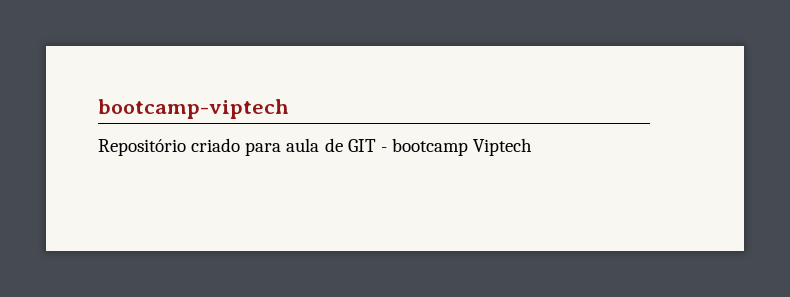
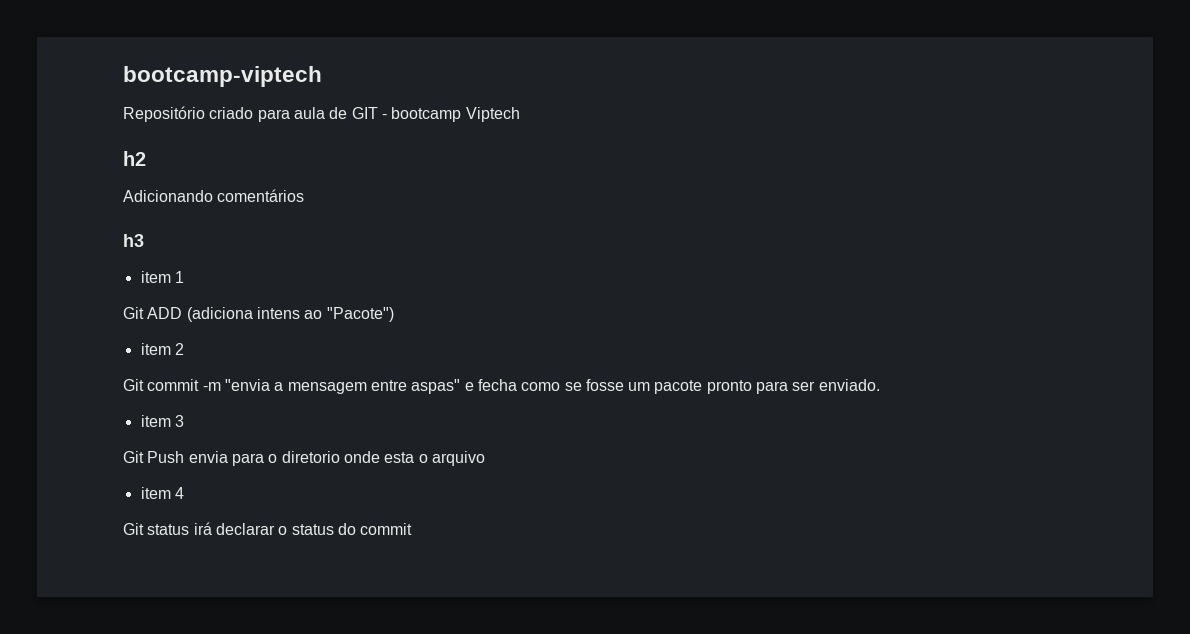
+ h2
+ Adicionando comentários
+ h3
+ item 1
+ Git ADD (adiciona intens ao "Pacote")
+ item 2
+ Git commit -m "envia a mensagem entre aspas" e fecha como se fosse um pacote pronto para ser enviado.
+ item 3
+ Git Push envia para o diretorio onde esta o arquivo
+ item 4
+ Git status irá declarar o status do commit

